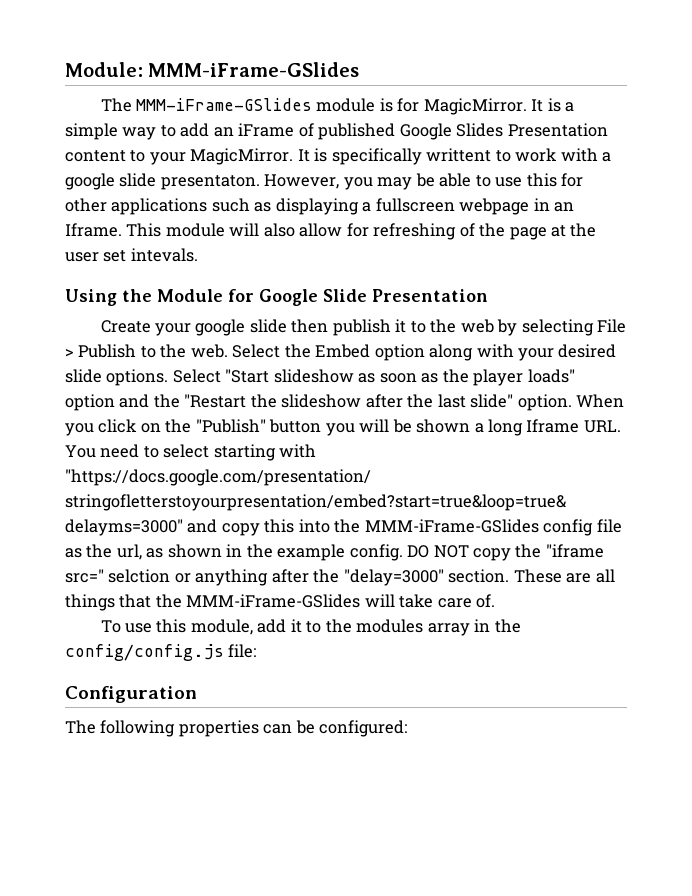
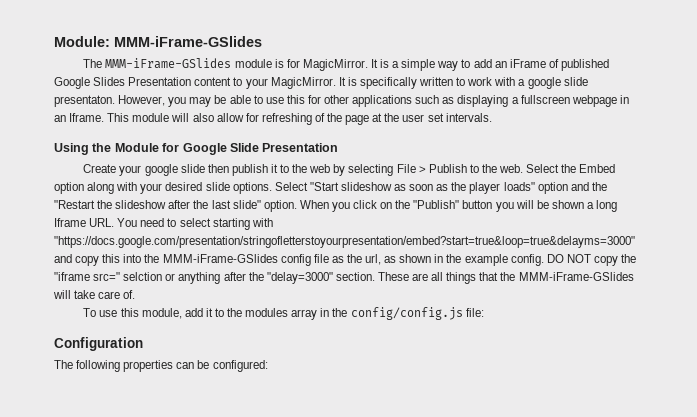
- It is specifically writtent to work with a google slide presentaton.
+ It is specifically written to work with a google slide presentaton.
- This module will also allow for refreshing of the page at the user set intevals.
+ This module will also allow for refreshing of the page at the user set intervals.

